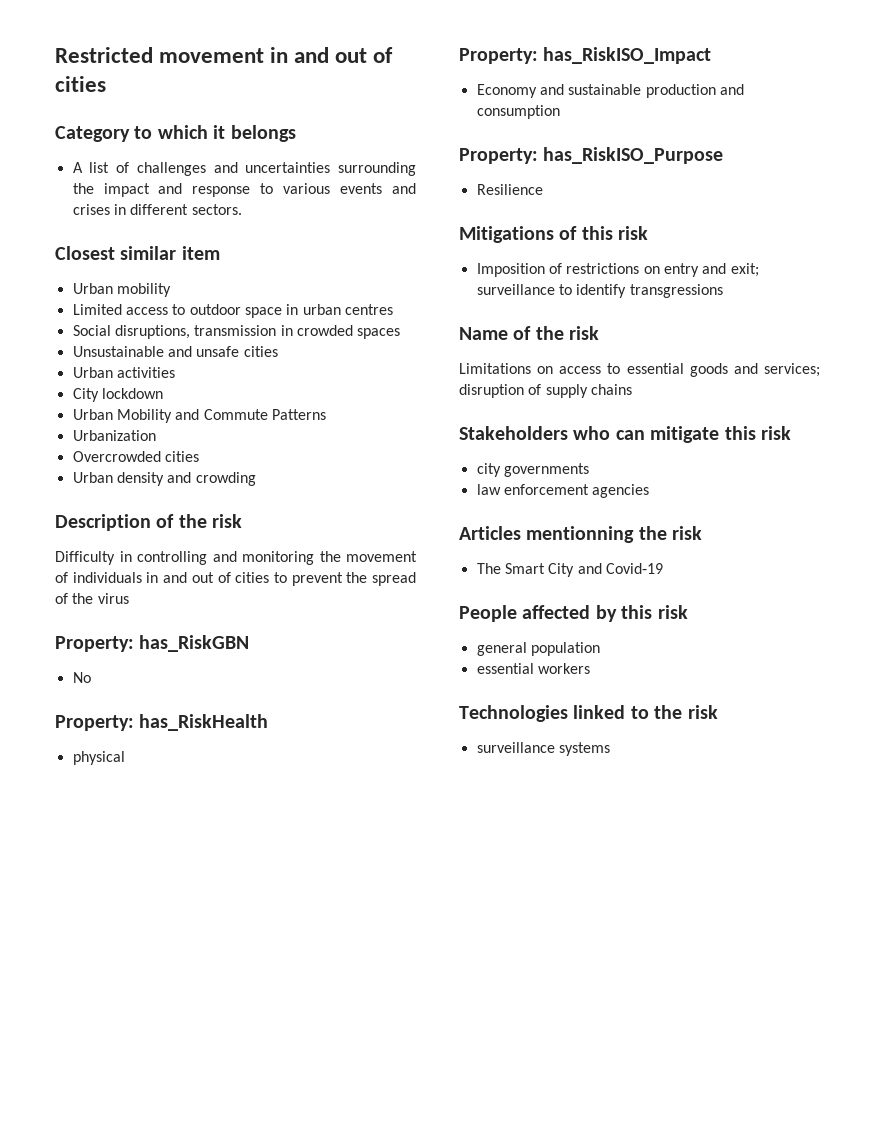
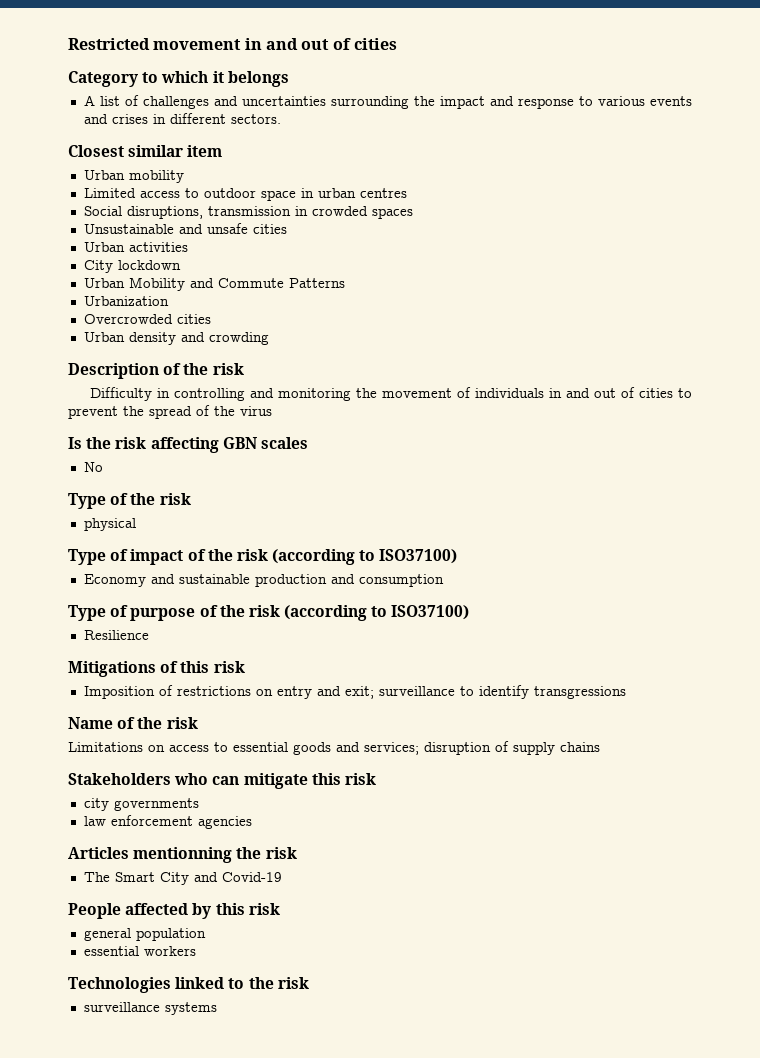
- Property: has_RiskGBN
+ Is the risk affecting GBN scales
  No
- Property: has_RiskHealth
+ Type of the risk
  physical
- Property: has_RiskISO_Impact
+ Type of impact of the risk (according to ISO37100)
- Property: has_RiskISO_Purpose
+ Type of purpose of the risk (according to ISO37100)

